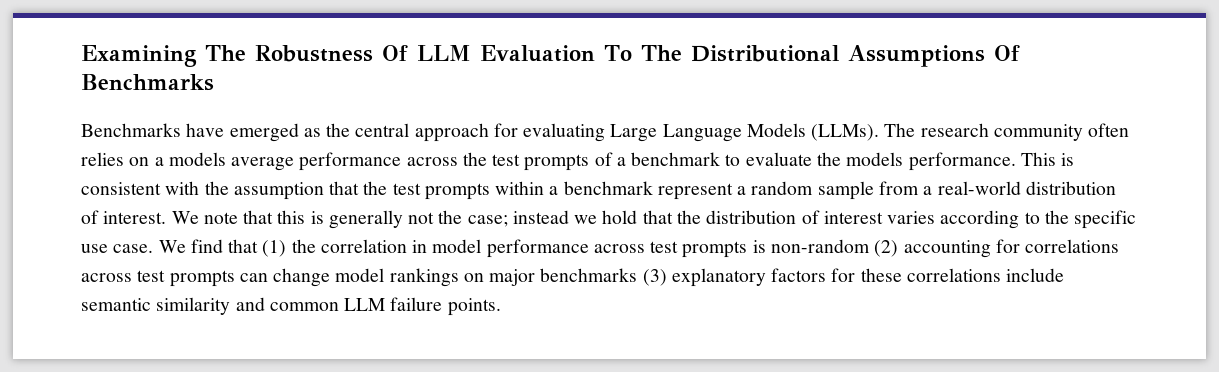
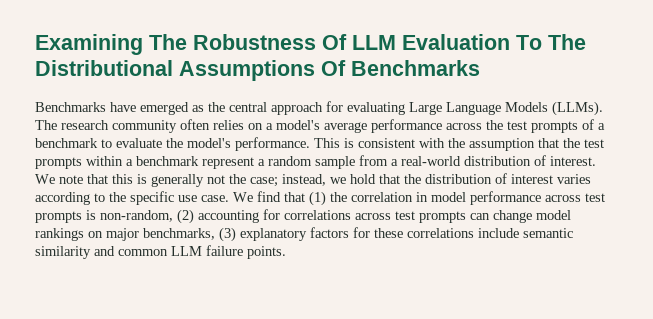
- The research community often relies on a models average performance across the test prompts of a benchmark to evaluate the models performance.
+ The research community often relies on a model's average performance across the test prompts of a benchmark to evaluate the model's performance.
- We note that this is generally not the case; instead we hold that the distribution of interest varies according to the specific use case.
+ We note that this is generally not the case; instead, we hold that the distribution of interest varies according to the specific use case.
- We find that (1) the correlation in model performance across test prompts is non-random (2) accounting for correlations across test prompts can change model rankings on major benchmarks (3) explanatory factors for these correlations include semantic similarity and common LLM failure points.
+ We find that (1) the correlation in model performance across test prompts is non-random, (2) accounting for correlations across test prompts can change model rankings on major benchmarks, (3) explanatory factors for these correlations include semantic similarity and common LLM failure points.

